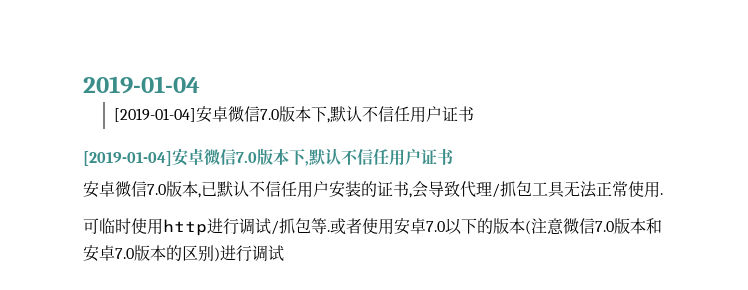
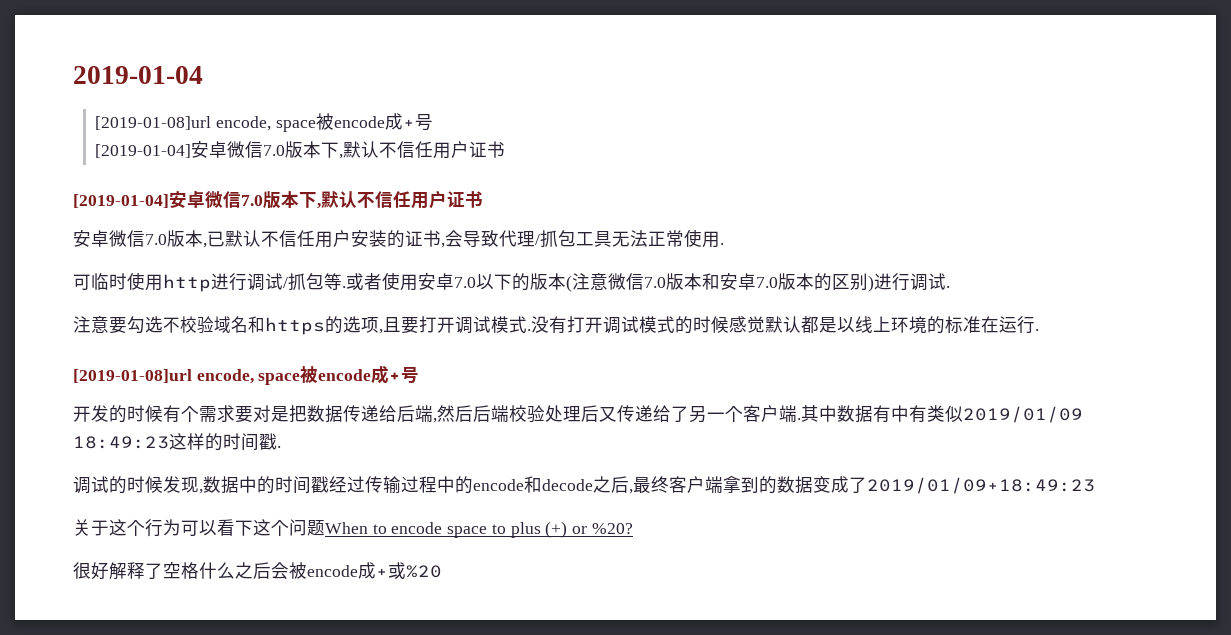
  2019-01-04
+ [2019-01-08]url encode, space被encode成+号
- 或者使用安卓7.0以下的版本(注意微信7.0版本和安卓7.0版本的区别)进行调试
+ 或者使用安卓7.0以下的版本(注意微信7.0版本和安卓7.0版本的区别)进行调试.
+ 注意要勾选不校验域名和https的选项,且要打开调试模式.没有打开调试模式的时候感觉默认都是以线上环境的标准在运行.
+ [2019-01-08]url encode, space被encode成+号
+ 开发的时候有个需求要对是把数据传递给后端,然后后端校验处理后又传递给了另一个客户端.其中数据有中有类似2019/01/09 18:49:23这样的时间戳.
+ 调试的时候发现,数据中的时间戳经过传输过程中的encode和decode之后,最终客户端拿到的数据变成了2019/01/09+18:49:23
+ 关于这个行为可以看下这个问题When to encode space to plus (+) or %20?
+ 很好解释了空格什么之后会被encode成+或%20

